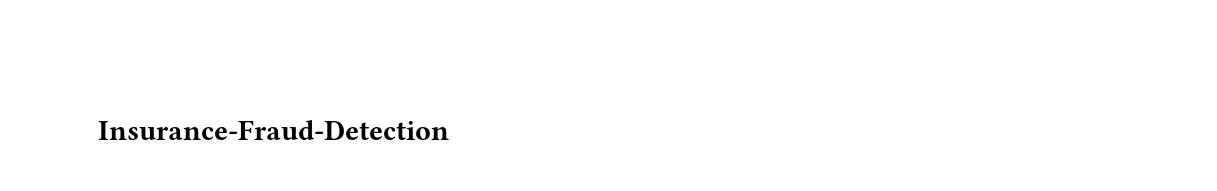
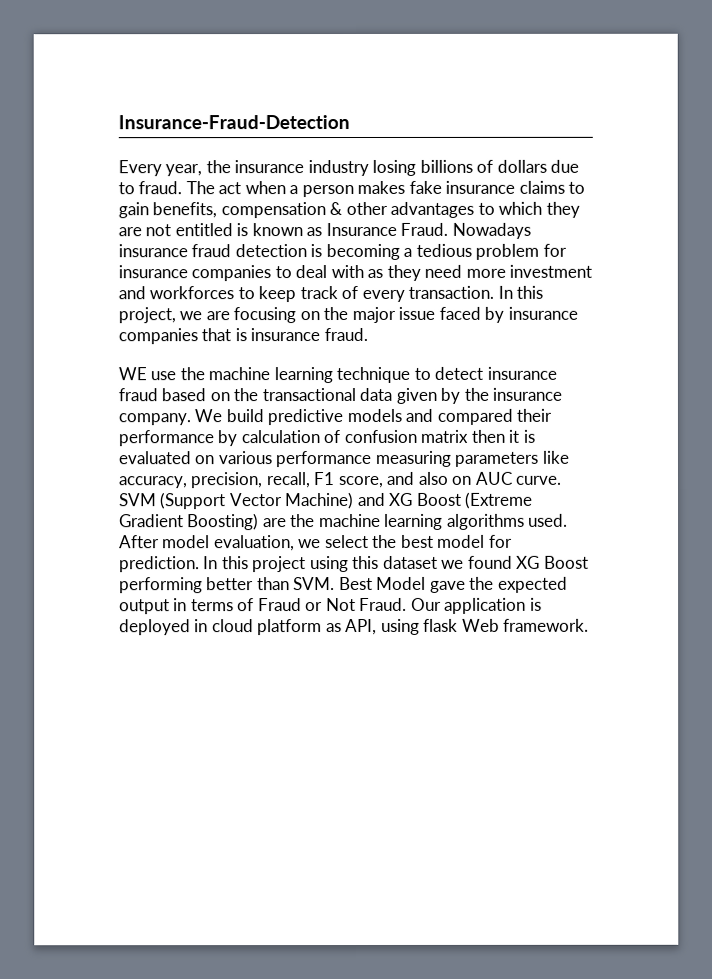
+ Every year, the insurance industry losing billions of dollars due to fraud. The act when a person makes fake insurance claims to gain benefits, compensation & other advantages to which they are not entitled is known as Insurance Fraud. Nowadays insurance fraud detection is becoming a tedious problem for insurance companies to deal with as they need more investment and workforces to keep track of every transaction. In this project, we are focusing on the major issue faced by insurance companies that is insurance fraud.
+ WE use the machine learning technique to detect insurance fraud based on the transactional data given by the insurance company. We build predictive models and compared their performance by calculation of confusion matrix then it is evaluated on various performance measuring parameters like accuracy, precision, recall, F1 score, and also on AUC curve. SVM (Support Vector Machine) and XG Boost (Extreme Gradient Boosting) are the machine learning algorithms used. After model evaluation, we select the best model for prediction. In this project using this dataset we found XG Boost performing better than SVM. Best Model gave the expected output in terms of Fraud or Not Fraud. Our application is deployed in cloud platform as API, using flask Web framework.

